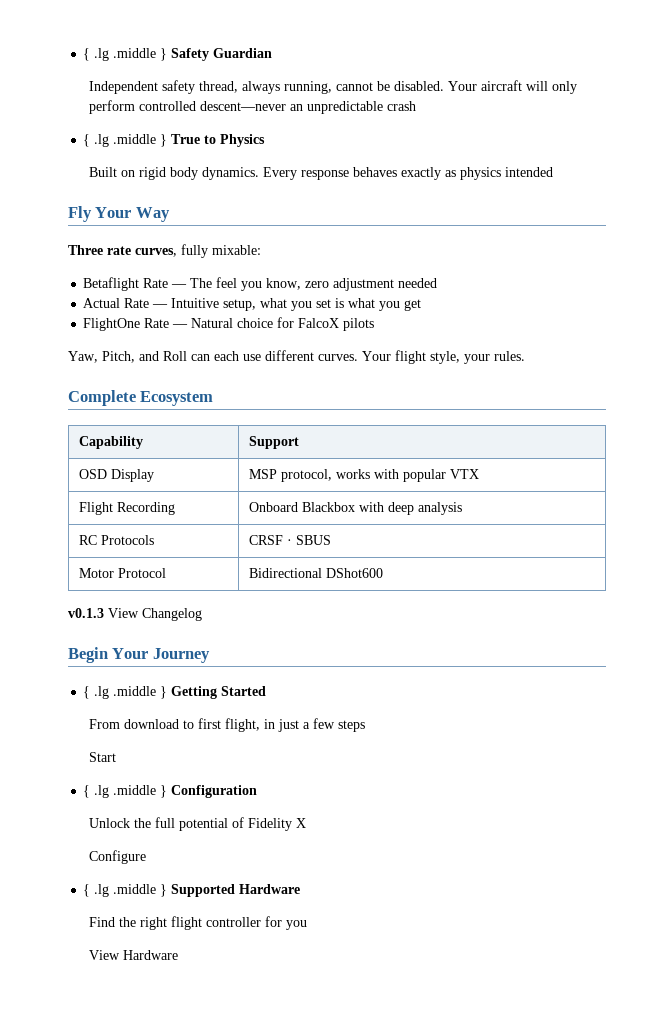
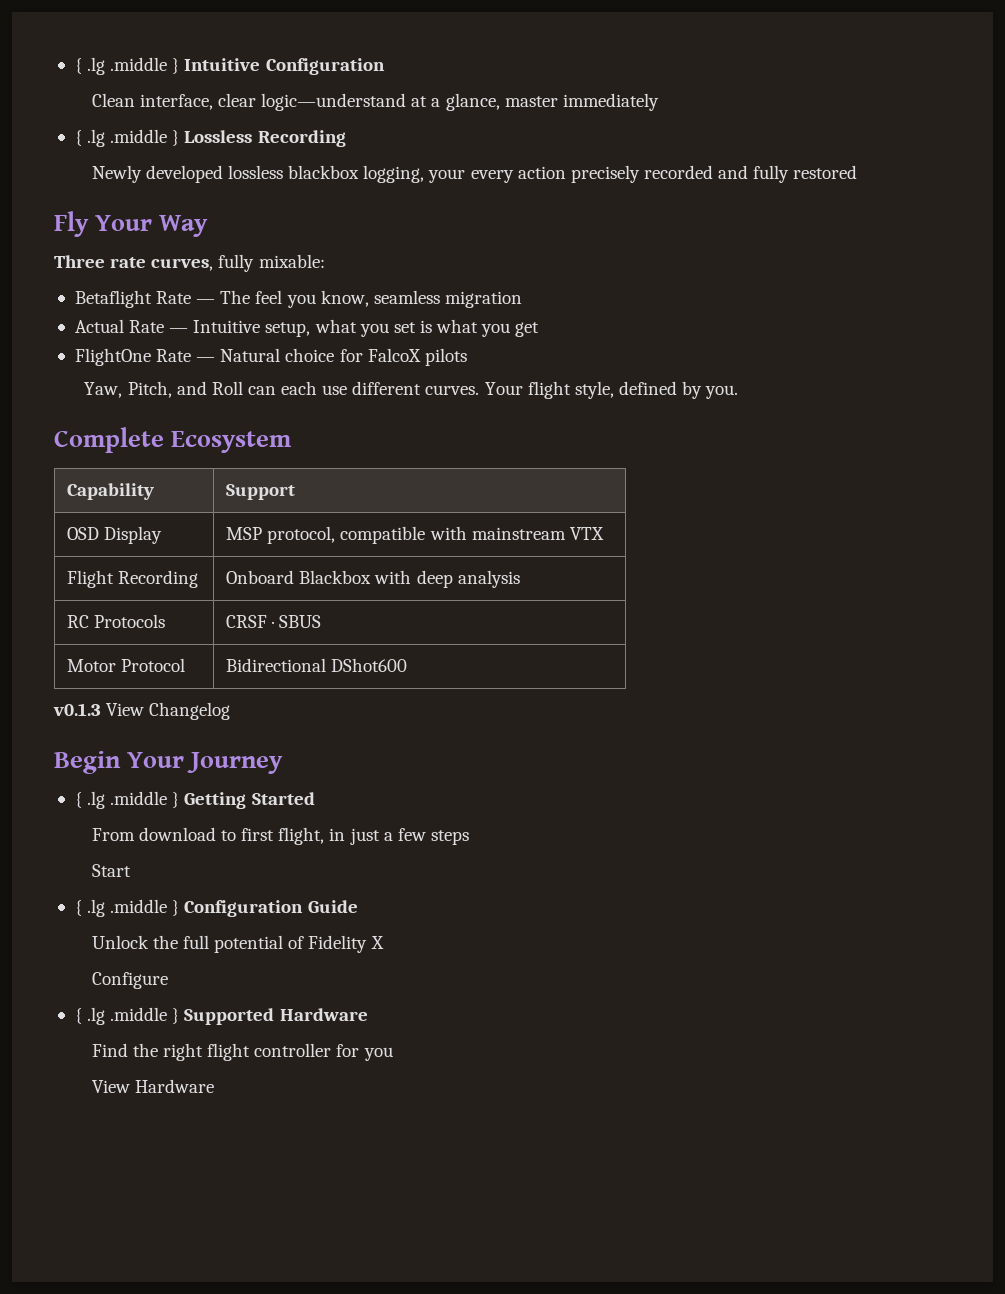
- { .lg .middle } Safety Guardian
- Independent safety thread, always running, cannot be disabled. Your aircraft will only perform controlled descent—never an unpredictable crash
- { .lg .middle } True to Physics
- Built on rigid body dynamics. Every response behaves exactly as physics intended
+ { .lg .middle } Intuitive Configuration
+ Clean interface, clear logic—understand at a glance, master immediately
+ { .lg .middle } Lossless Recording
+ Newly developed lossless blackbox logging, your every action precisely recorded and fully restored
- Betaflight Rate — The feel you know, zero adjustment needed
+ Betaflight Rate — The feel you know, seamless migration
- Your flight style, your rules.
+ Your flight style, defined by you.
- OSD Display | MSP protocol, works with popular VTX
+ OSD Display | MSP protocol, compatible with mainstream VTX
- { .lg .middle } Configuration
+ { .lg .middle } Configuration Guide

